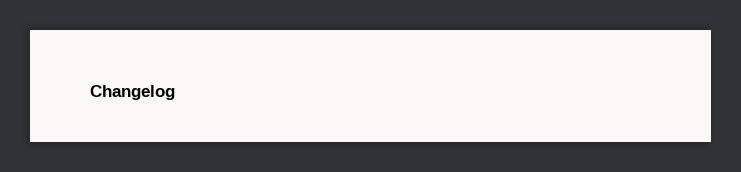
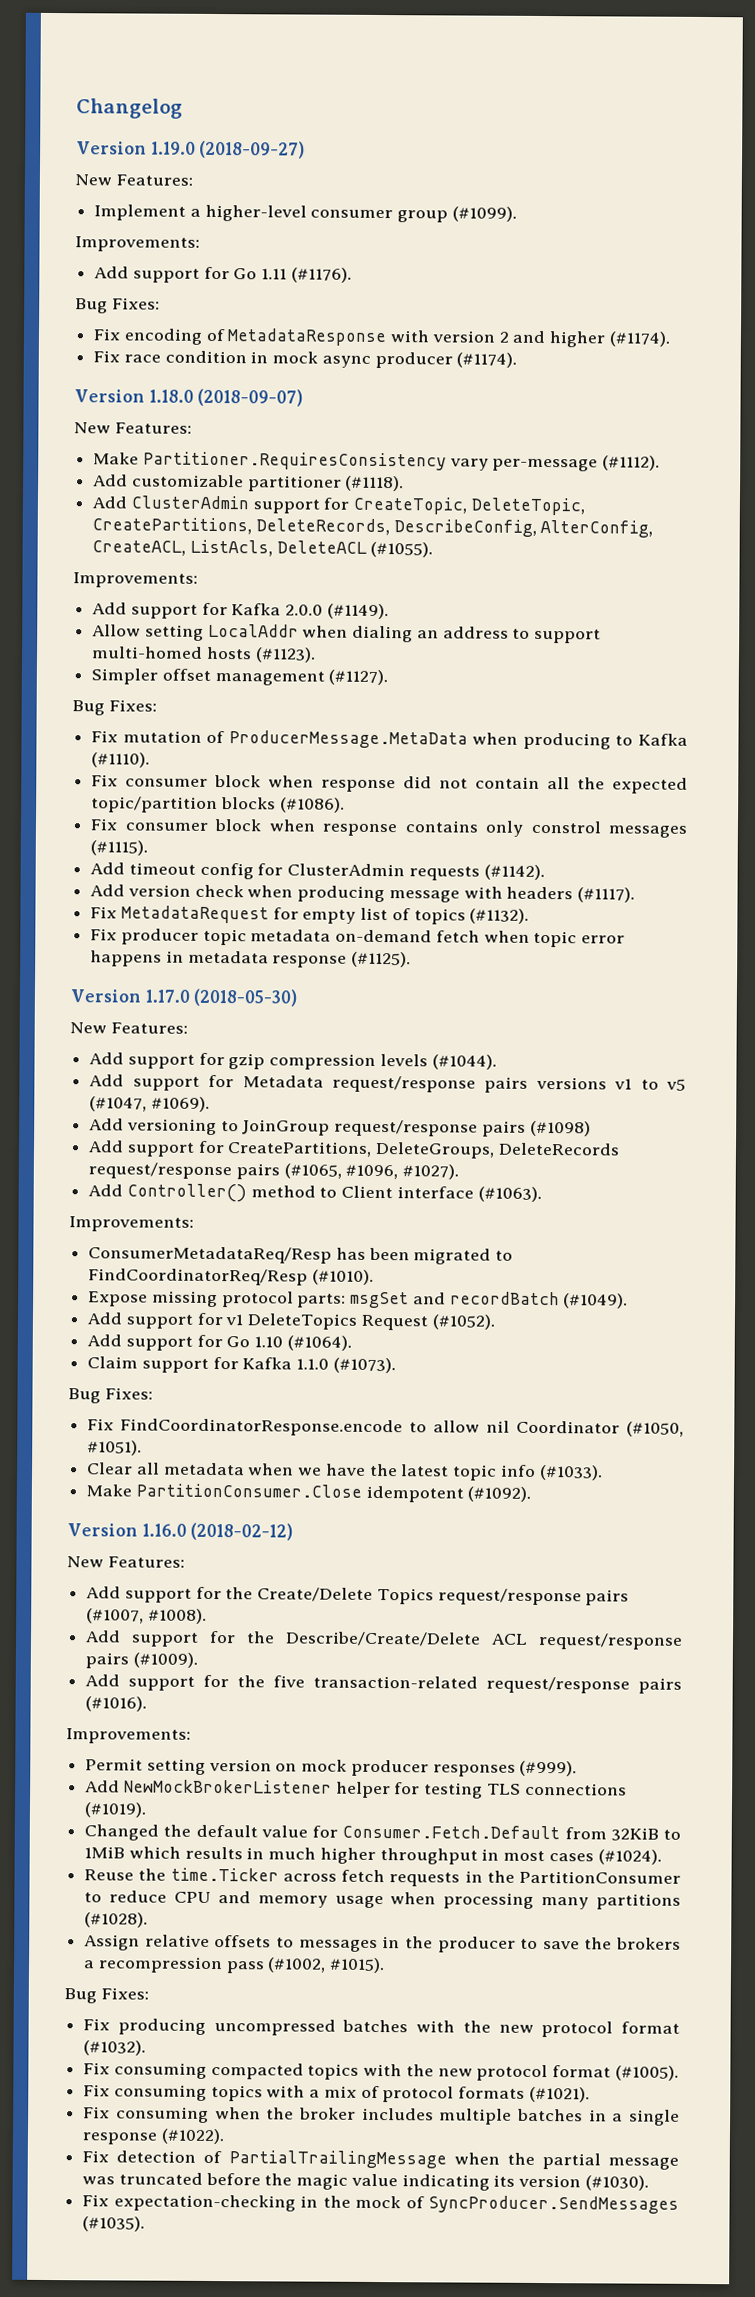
+ Version 1.19.0 (2018-09-27)
+ New Features:
+ Implement a higher-level consumer group (#1099).
+ Improvements:
+ Add support for Go 1.11 (#1176).
+ Bug Fixes:
+ Fix encoding of MetadataResponse with version 2 and higher (#1174).
+ Fix race condition in mock async producer (#1174).
+ Version 1.18.0 (2018-09-07)
+ New Features:
+ Make Partitioner.RequiresConsistency vary per-message (#1112).
+ Add customizable partitioner (#1118).
+ Add ClusterAdmin support for CreateTopic, DeleteTopic, CreatePartitions, DeleteRecords, DescribeConfig, AlterConfig, CreateACL, ListAcls, DeleteACL (#1055).
+ Improvements:
+ Add support for Kafka 2.0.0 (#1149).
+ Allow setting LocalAddr when dialing an address to support multi-homed hosts (#1123).
+ Simpler offset management (#1127).
+ Bug Fixes:
+ Fix mutation of ProducerMessage.MetaData when producing to Kafka (#1110).
+ Fix consumer block when response did not contain all the expected topic/partition blocks (#1086).
+ Fix consumer block when response contains only constrol messages (#1115).
+ Add timeout config for ClusterAdmin requests (#1142).
+ Add version check when producing message with headers (#1117).
+ Fix MetadataRequest for empty list of topics (#1132).
+ Fix producer topic metadata on-demand fetch when topic error happens in metadata response (#1125).
+ Version 1.17.0 (2018-05-30)
+ New Features:
+ Add support for gzip compression levels (#1044).
+ Add support for Metadata request/response pairs versions v1 to v5 (#1047, #1069).
+ Add versioning to JoinGroup request/response pairs (#1098)
+ Add support for CreatePartitions, DeleteGroups, DeleteRecords request/response pairs (#1065, #1096, #1027).
+ Add Controller() method to Client interface (#1063).
+ Improvements:
+ ConsumerMetadataReq/Resp has been migrated to FindCoordinatorReq/Resp (#1010).
+ Expose missing protocol parts: msgSet and recordBatch (#1049).
+ Add support for v1 DeleteTopics Request (#1052).
+ Add support for Go 1.10 (#1064).
+ Claim support for Kafka 1.1.0 (#1073).
+ Bug Fixes:
+ Fix FindCoordinatorResponse.encode to allow nil Coordinator (#1050, #1051).
+ Clear all metadata when we have the latest topic info (#1033).
+ Make PartitionConsumer.Close idempotent (#1092).
+ Version 1.16.0 (2018-02-12)
+ New Features:
+ Add support for the Create/Delete Topics request/response pairs (#1007, #1008).
+ Add support for the Describe/Create/Delete ACL request/response pairs (#1009).
+ Add support for the five transaction-related request/response pairs (#1016).
+ Improvements:
+ Permit setting version on mock producer responses (#999).
+ Add NewMockBrokerListener helper for testing TLS connections (#1019).
+ Changed the default value for Consumer.Fetch.Default from 32KiB to 1MiB which results in much higher throughput in most cases (#1024).
+ Reuse the time.Ticker across fetch requests in the PartitionConsumer to reduce CPU and memory usage when processing many partitions (#1028).
+ Assign relative offsets to messages in the producer to save the brokers a recompression pass (#1002, #1015).
+ Bug Fixes:
+ Fix producing uncompressed batches with the new protocol format (#1032).
+ Fix consuming compacted topics with the new protocol format (#1005).
+ Fix consuming topics with a mix of protocol formats (#1021).
+ Fix consuming when the broker includes multiple batches in a single response (#1022).
+ Fix detection of PartialTrailingMessage when the partial message was truncated before the magic value indicating its version (#1030).
+ Fix expectation-checking in the mock of SyncProducer.SendMessages (#1035).

